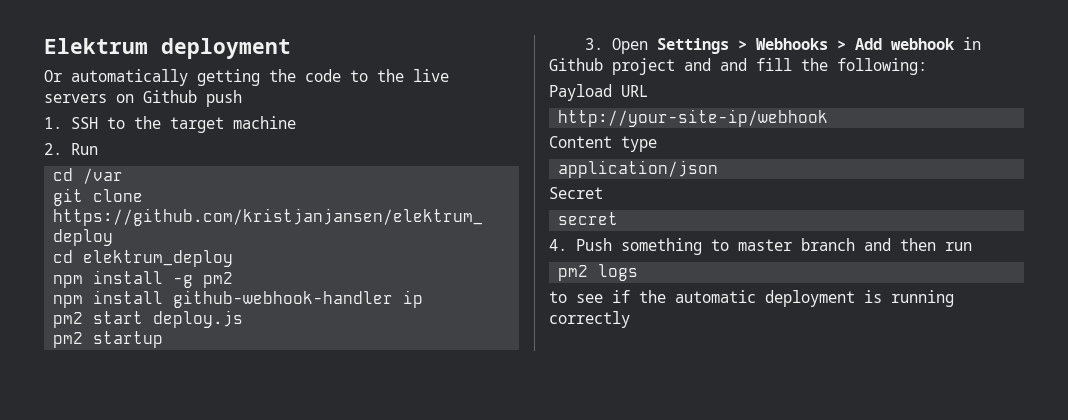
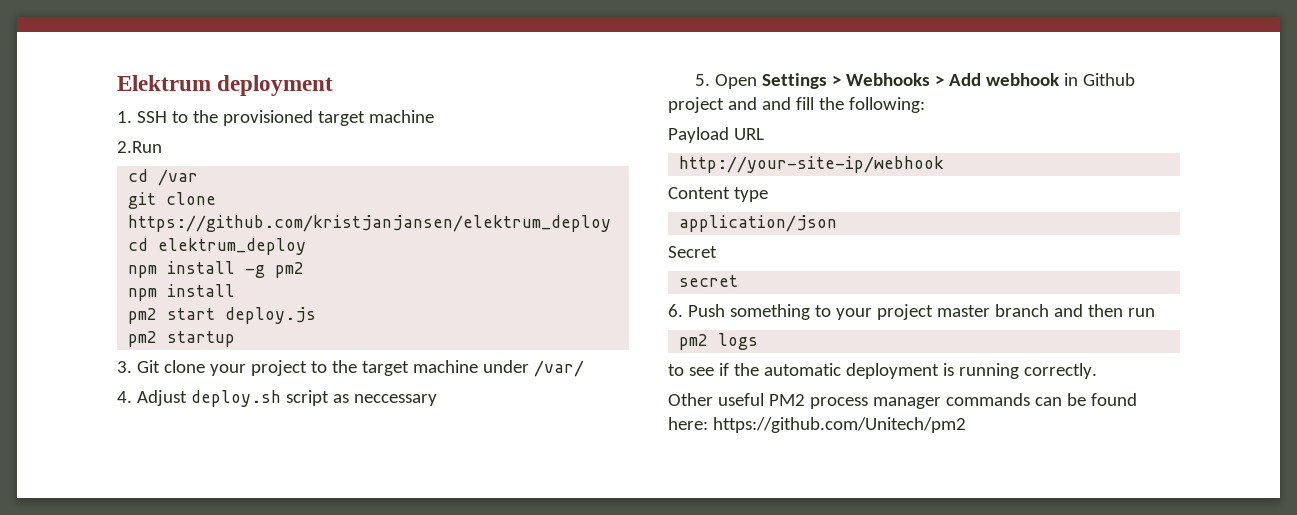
- Or automatically getting the code to the live servers on Github push
- 1. SSH to the target machine
+ 1. SSH to the provisioned target machine
- 2. Run
+ 2.Run
  npm install -g pm2
- npm install github-webhook-handler ip
+ npm install
- 3. Open Settings > Webhooks > Add webhook in Github project and and fill the following:
+ 3. Git clone your project to the target machine under /var/
+ 4. Adjust deploy.sh script as neccessary
+ 5. Open Settings > Webhooks > Add webhook in Github project and and fill the following:
- 4. Push something to master branch and then run
+ 6. Push something to your project master branch and then run
- to see if the automatic deployment is running correctly
+ to see if the automatic deployment is running correctly.
+ Other useful PM2 process manager commands can be found here: https://github.com/Unitech/pm2

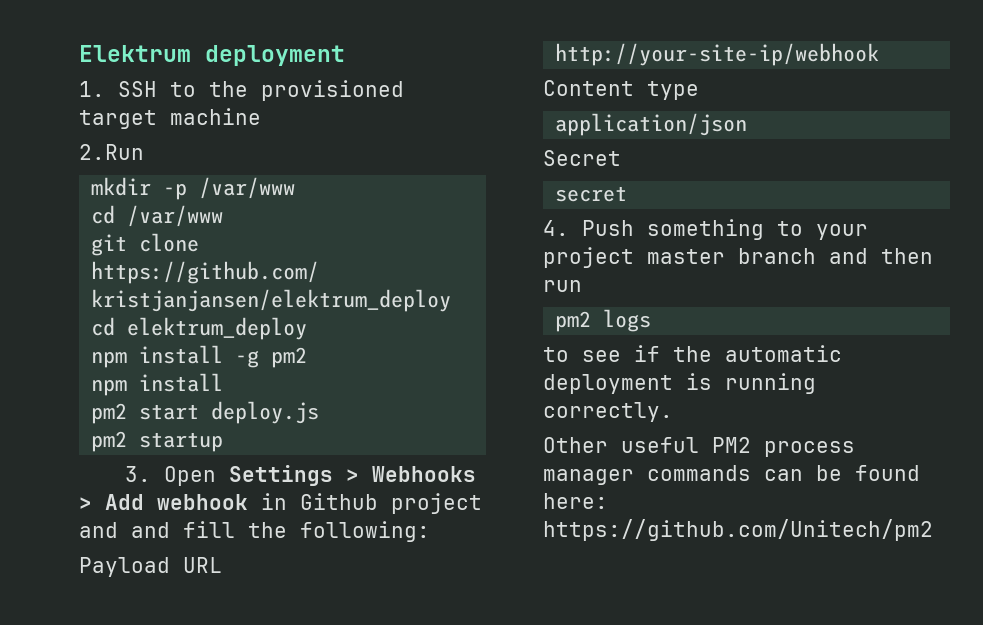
- cd /var
+ mkdir -p /var/www
+ cd /var/www
- 3. Git clone your project to the target machine under /var/
- 4. Adjust deploy.sh script as neccessary
- 5. Open Settings > Webhooks > Add webhook in Github project and and fill the following:
+ 3. Open Settings > Webhooks > Add webhook in Github project and and fill the following:
- 6. Push something to your project master branch and then run
+ 4. Push something to your project master branch and then run

